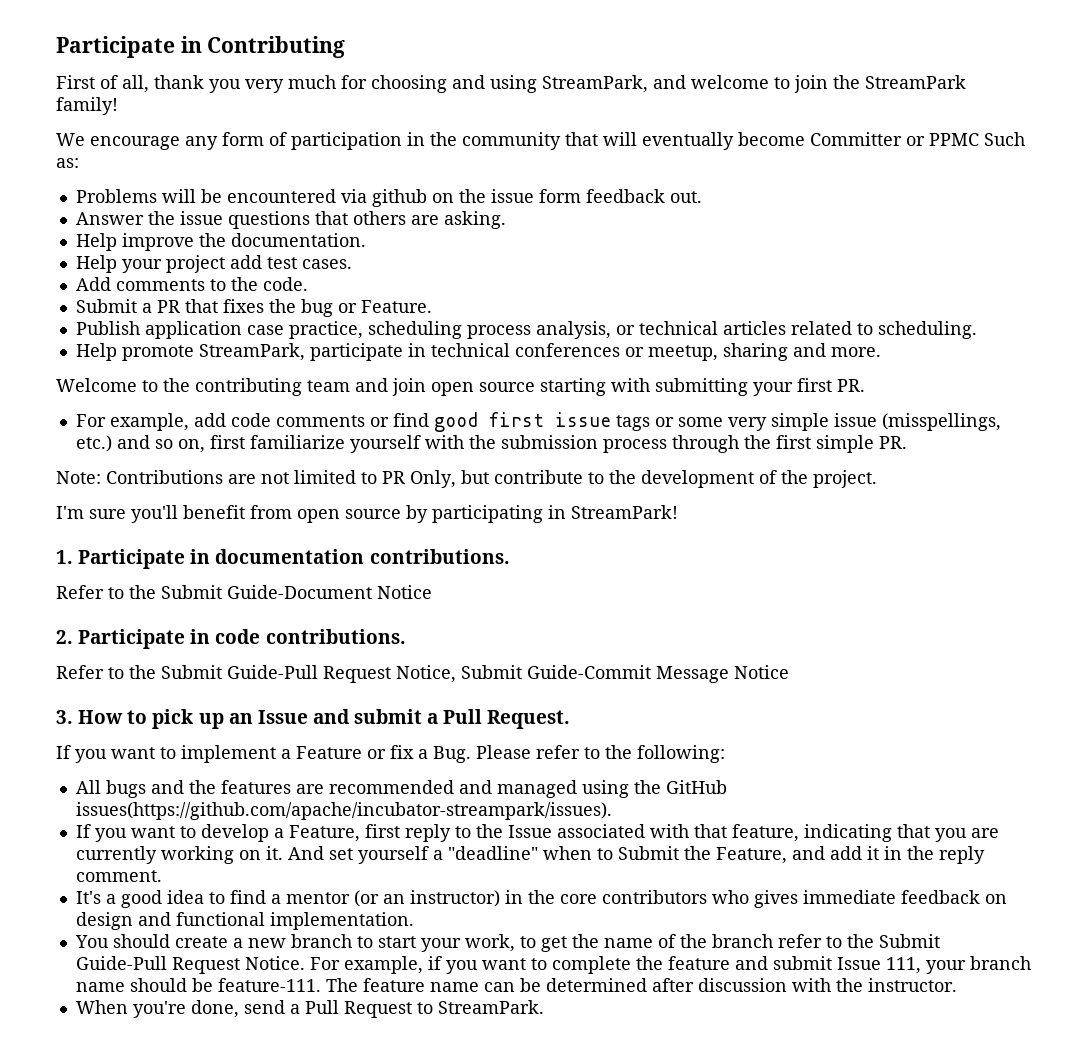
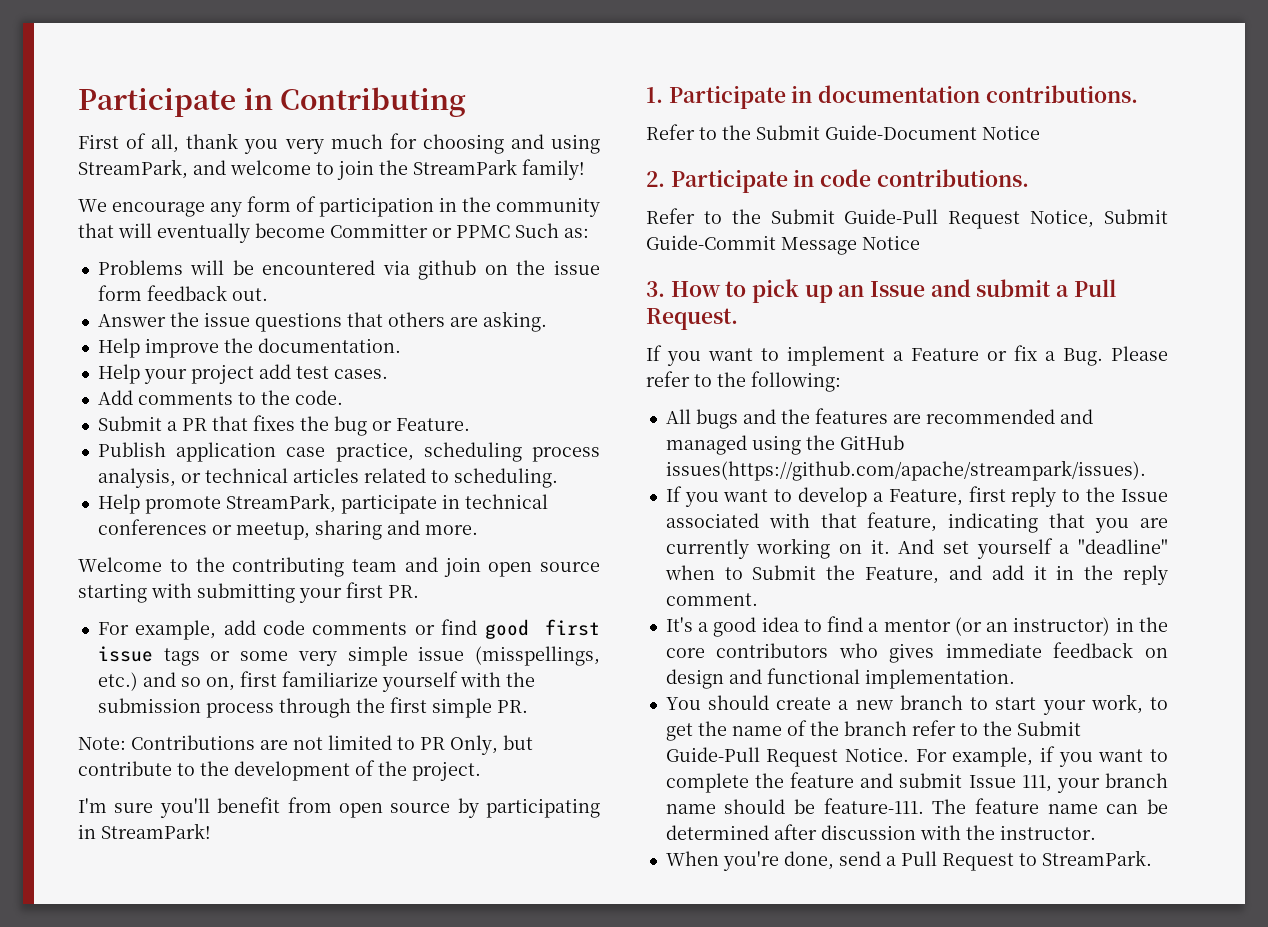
- All bugs and the features are recommended and managed using the GitHub issues(https://github.com/apache/incubator-streampark/issues).
+ All bugs and the features are recommended and managed using the GitHub issues(https://github.com/apache/streampark/issues).

